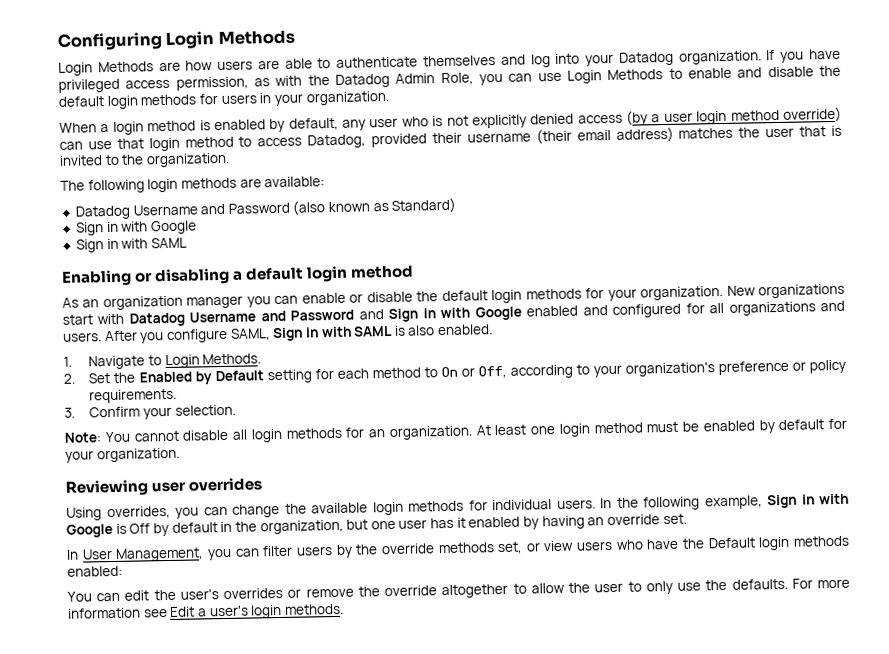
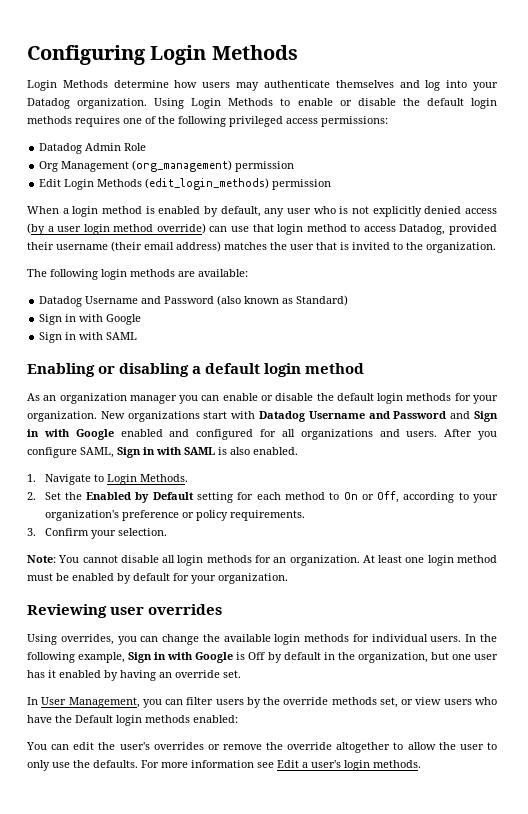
- Login Methods are how users are able to authenticate themselves and log into your Datadog organization.
+ Login Methods determine how users may authenticate themselves and log into your Datadog organization.
- If you have privileged access permission, as with the Datadog Admin Role, you can use Login Methods to enable and disable the default login methods for users in your organization.
+ Using Login Methods to enable or disable the default login methods requires one of the following privileged access permissions:
+ Datadog Admin Role
+ Org Management (org_management) permission
+ Edit Login Methods (edit_login_methods) permission

